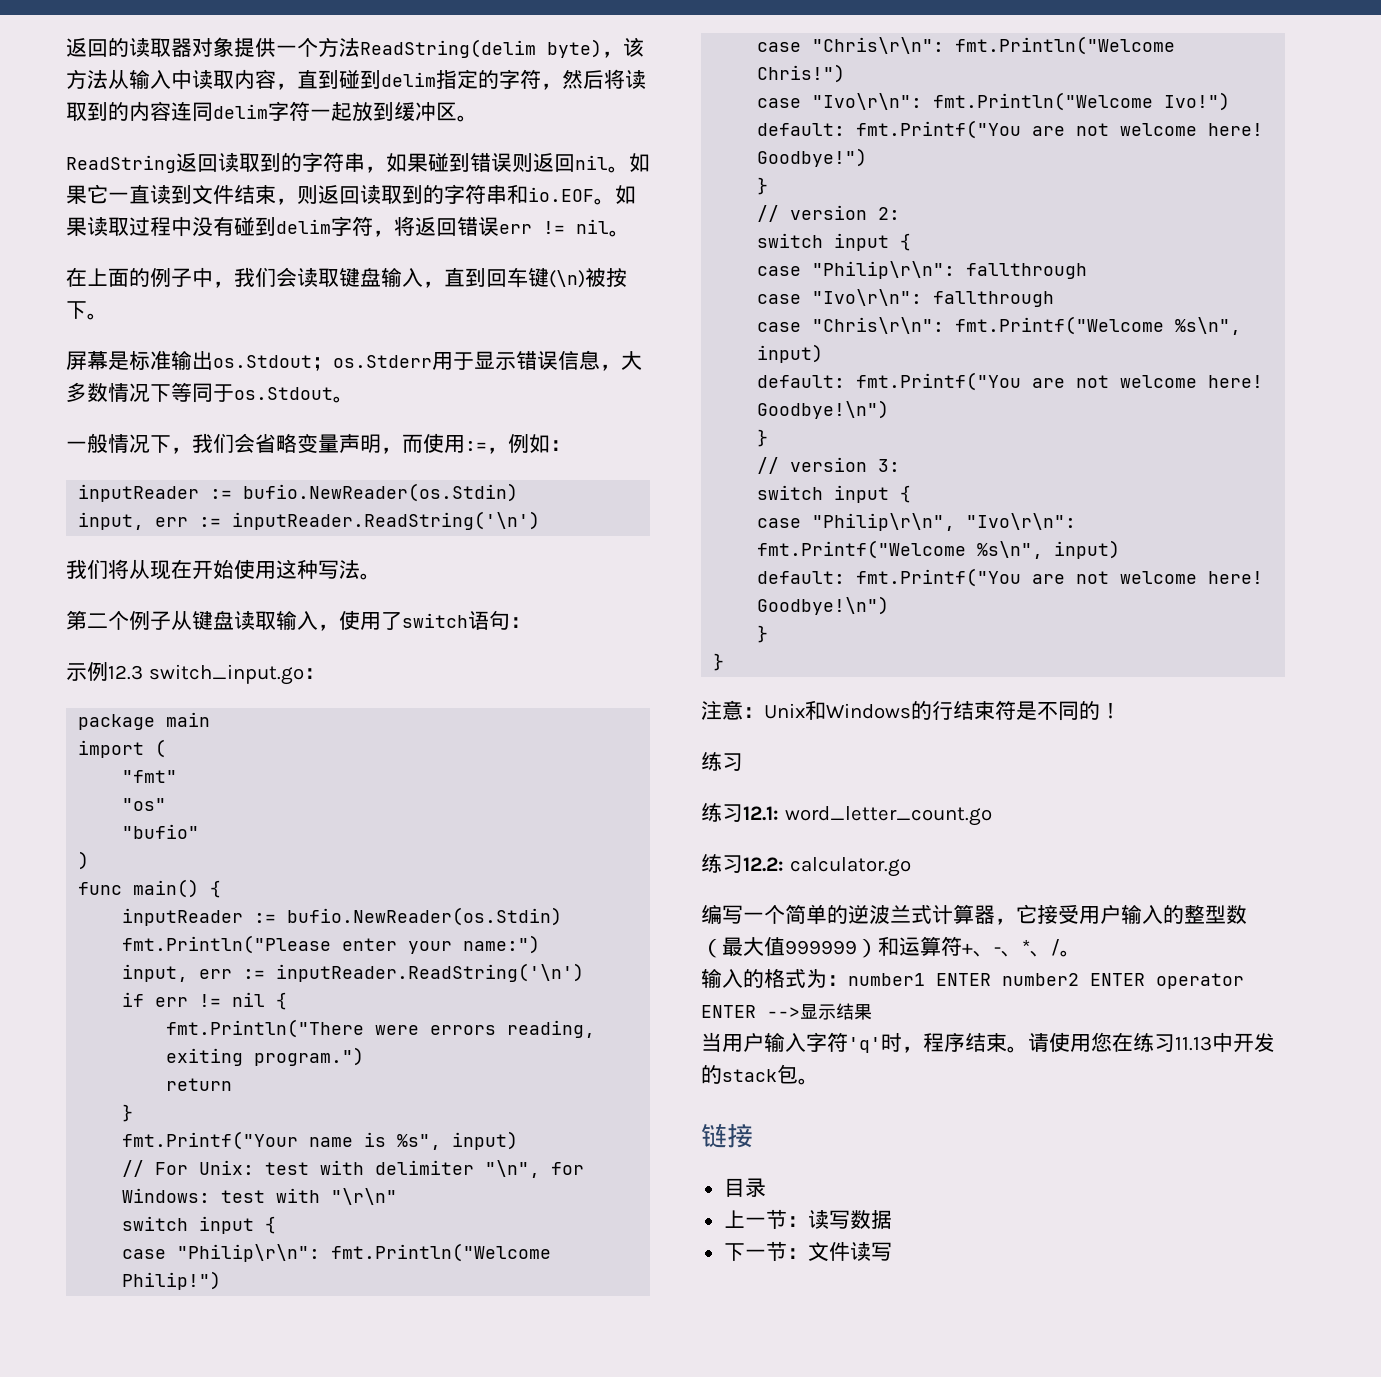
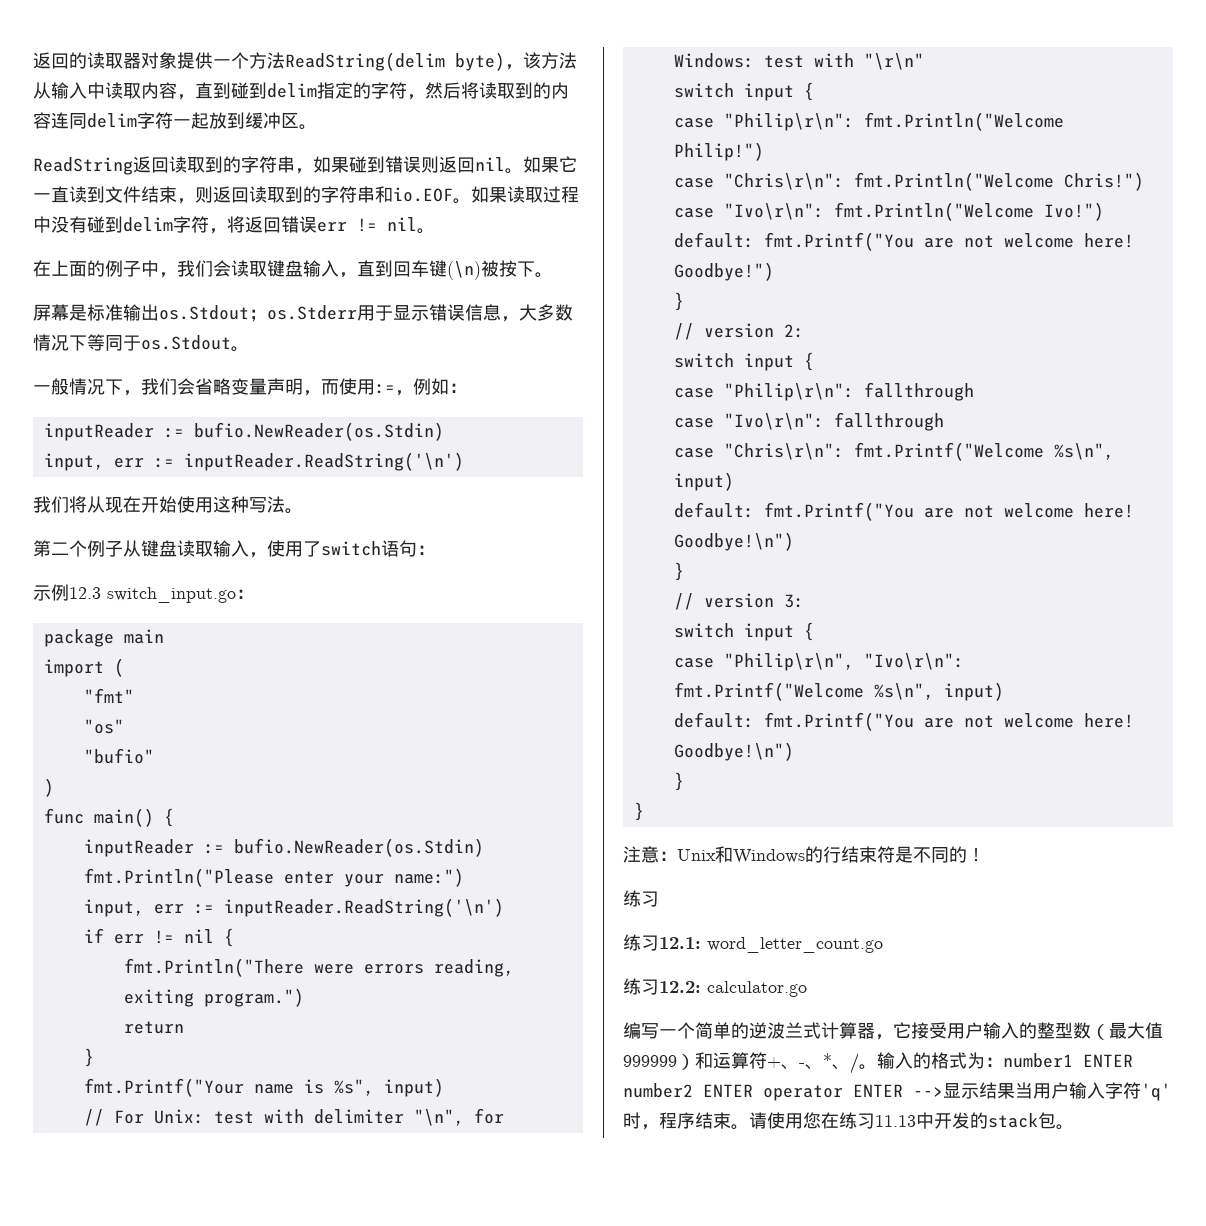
- 编写一个简单的逆波兰式计算器，它接受用户输入的整型数（最大值999999）和运算符+、-、*、/。
- 输入的格式为：number1 ENTER number2 ENTER operator ENTER -->显示结果
- 当用户输入字符'q'时，程序结束。
+ 编写一个简单的逆波兰式计算器，它接受用户输入的整型数（最大值999999）和运算符+、-、*、/。输入的格式为：number1 ENTER number2 ENTER operator ENTER -->显示结果当用户输入字符'q'时，程序结束。
- 链接
- 目录
- 上一节：读写数据
- 下一节：文件读写

